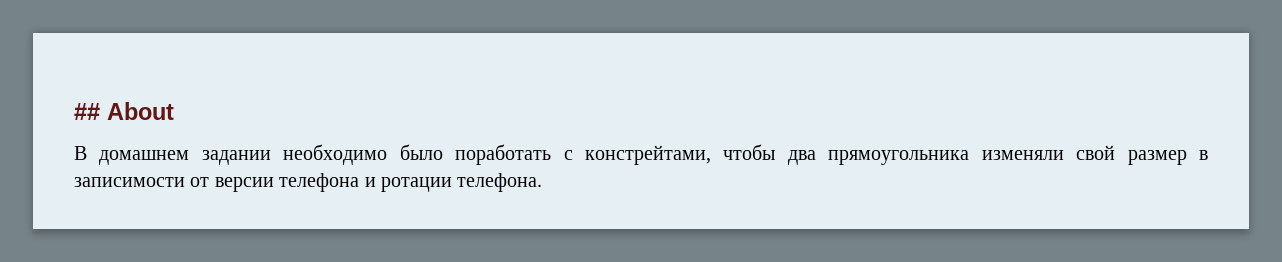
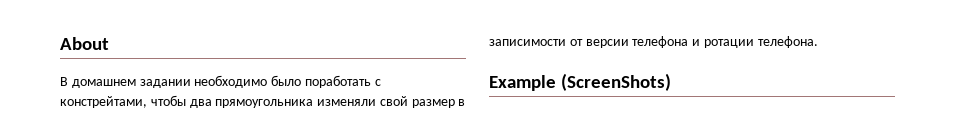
- ## About
+ About
+ Example (ScreenShots)

